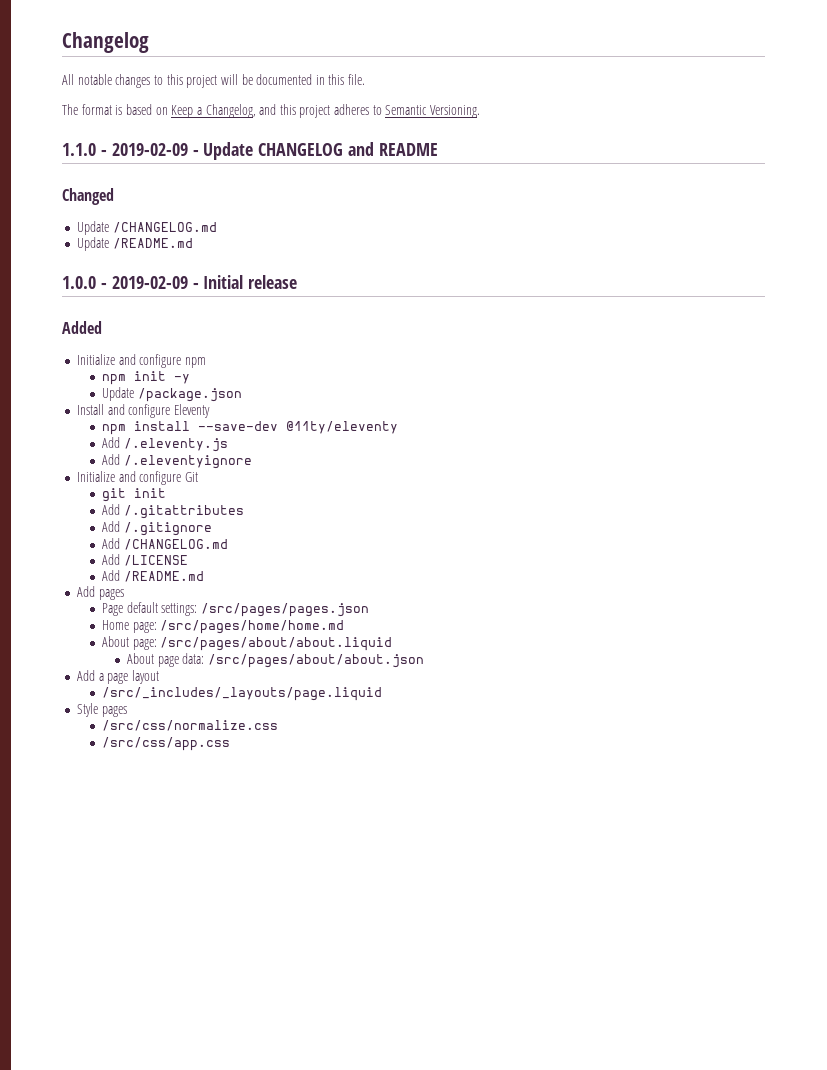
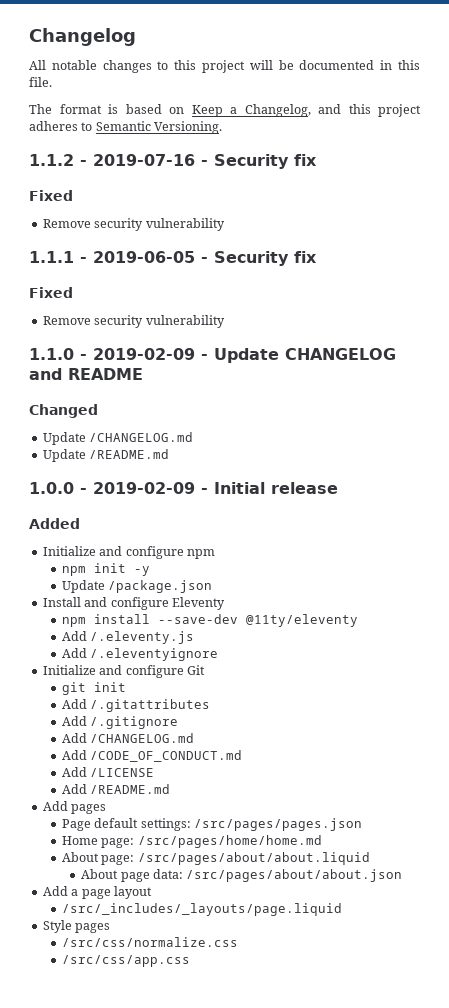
+ 1.1.2 - 2019-07-16 - Security fix
+ Fixed
+ Remove security vulnerability
+ 1.1.1 - 2019-06-05 - Security fix
+ Fixed
+ Remove security vulnerability
+ Add /CODE_OF_CONDUCT.md

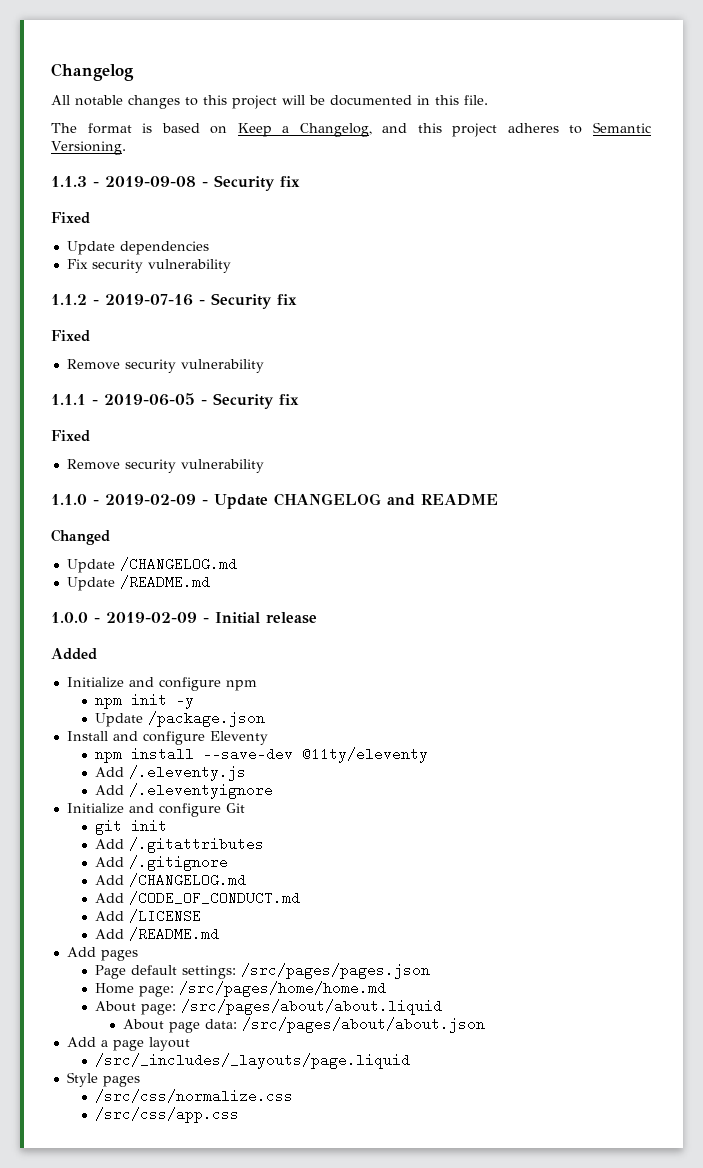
+ 1.1.3 - 2019-09-08 - Security fix
+ Fixed
+ Update dependencies
+ Fix security vulnerability

